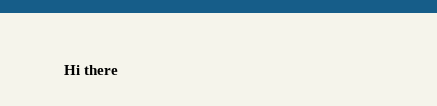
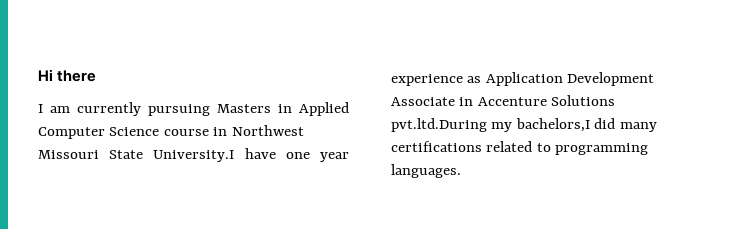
+ I am currently pursuing Masters in Applied Computer Science course in Northwest Missouri State University.I have one year experience as Application Development Associate in Accenture Solutions pvt.ltd.During my bachelors,I did many certifications related to programming languages.

